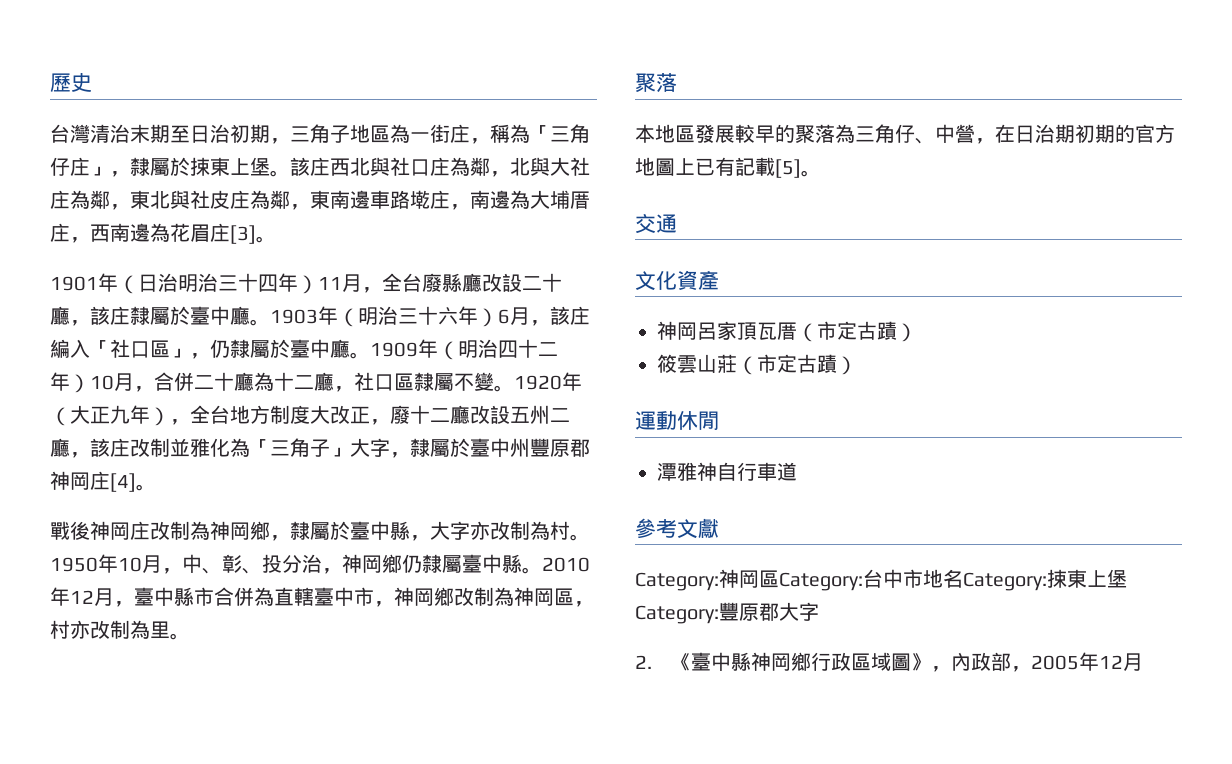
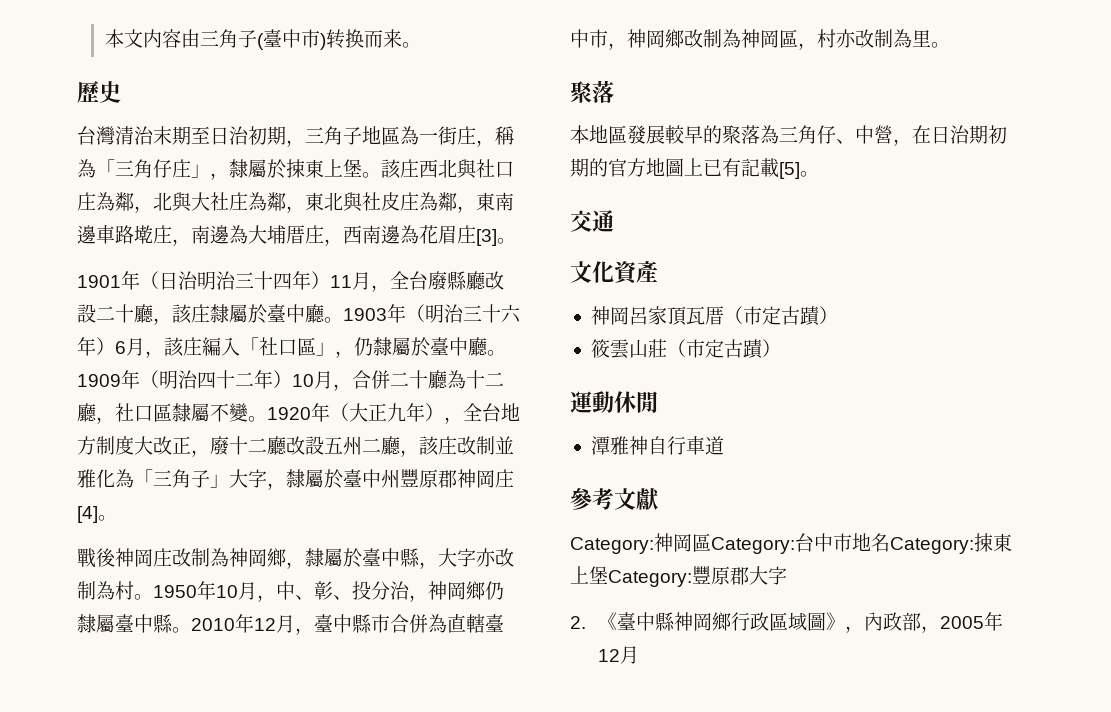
+ 本文内容由三角子(臺中市)转换而来。

